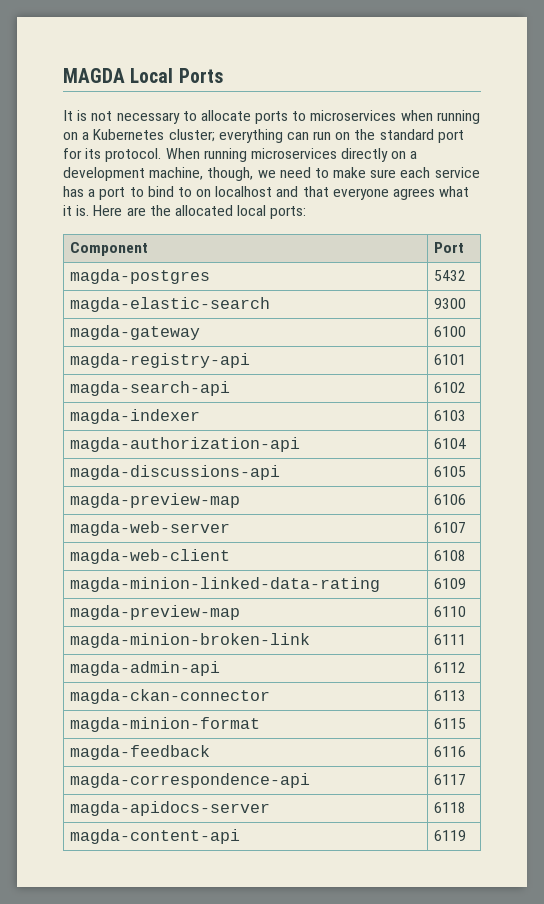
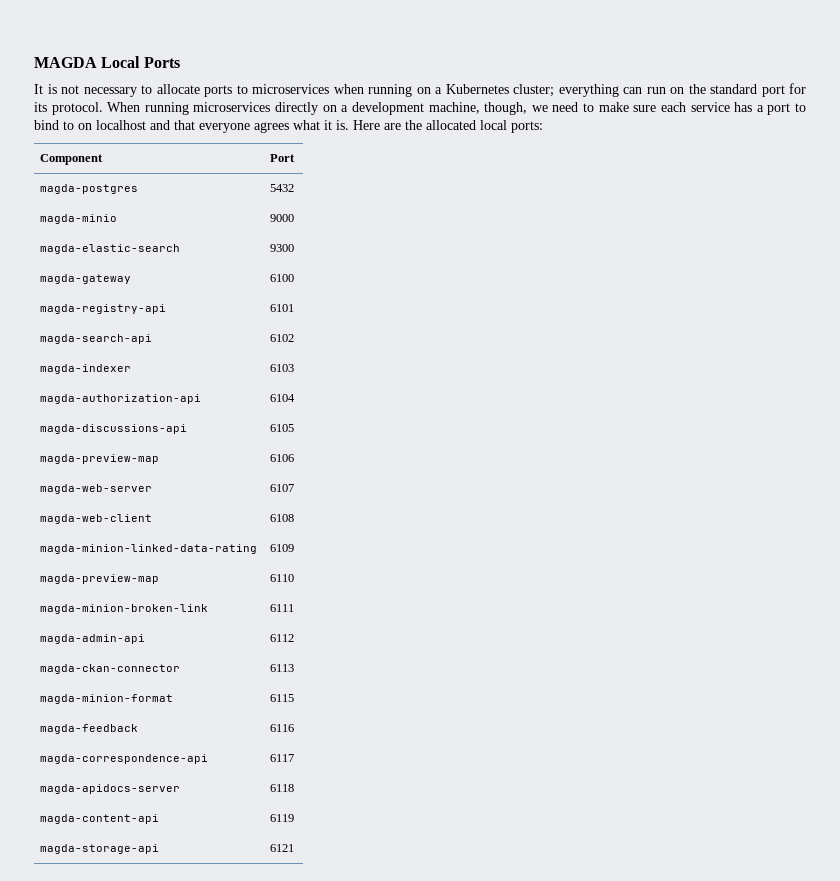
+ magda-minio | 9000
+ magda-storage-api | 6121

